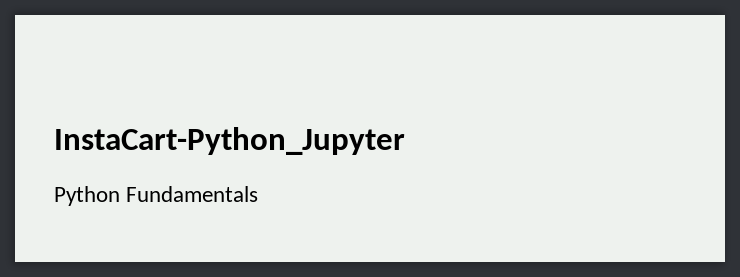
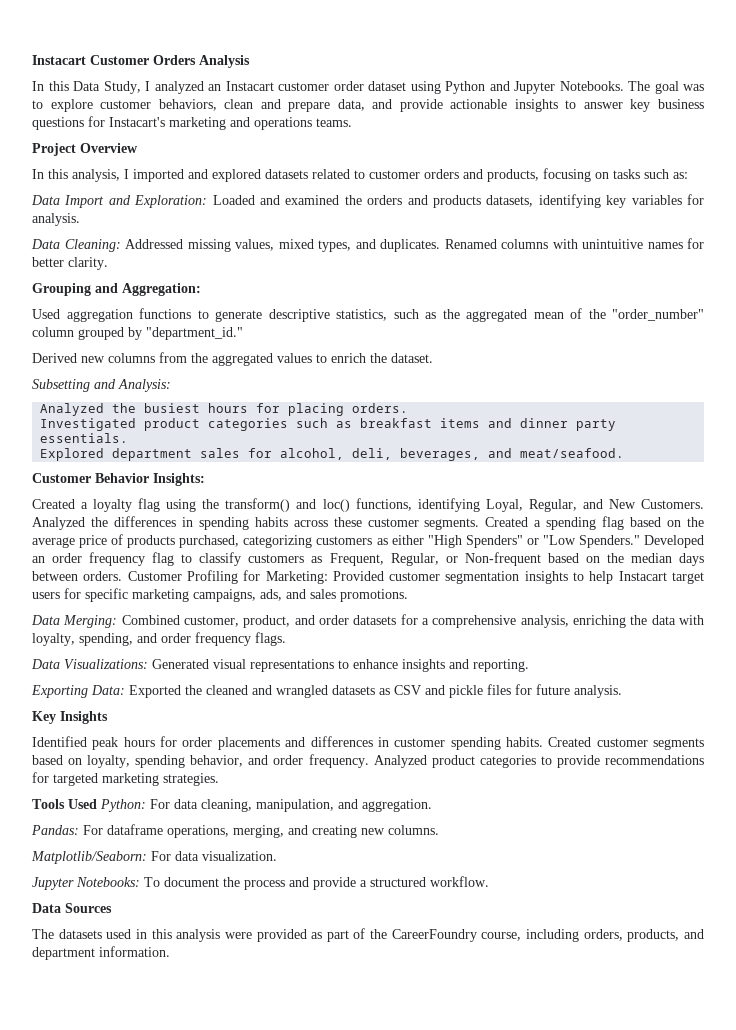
- InstaCart-Python_Jupyter
- Python Fundamentals
+ Instacart Customer Orders Analysis
+ In this Data Study, I analyzed an Instacart customer order dataset using Python and Jupyter Notebooks. The goal was to explore customer behaviors, clean and prepare data, and provide actionable insights to answer key business questions for Instacart's marketing and operations teams.
+ Project Overview
+ In this analysis, I imported and explored datasets related to customer orders and products, focusing on tasks such as:
+ Data Import and Exploration: Loaded and examined the orders and products datasets, identifying key variables for analysis.
+ Data Cleaning: Addressed missing values, mixed types, and duplicates. Renamed columns with unintuitive names for better clarity.
+ Grouping and Aggregation:
+ Used aggregation functions to generate descriptive statistics, such as the aggregated mean of the "order_number" column grouped by "department_id."
+ Derived new columns from the aggregated values to enrich the dataset.
+ Subsetting and Analysis:
+ Analyzed the busiest hours for placing orders.
+ Investigated product categories such as breakfast items and dinner party essentials.
+ Explored department sales for alcohol, deli, beverages, and meat/seafood.
+ Customer Behavior Insights:
+ Created a loyalty flag using the transform() and loc() functions, identifying Loyal, Regular, and New Customers. Analyzed the differences in spending habits across these customer segments. Created a spending flag based on the average price of products purchased, categorizing customers as either "High Spenders" or "Low Spenders." Developed an order frequency flag to classify customers as Frequent, Regular, or Non-frequent based on the median days between orders. Customer Profiling for Marketing: Provided customer segmentation insights to help Instacart target users for specific marketing campaigns, ads, and sales promotions.
+ Data Merging: Combined customer, product, and order datasets for a comprehensive analysis, enriching the data with loyalty, spending, and order frequency flags.
+ Data Visualizations: Generated visual representations to enhance insights and reporting.
+ Exporting Data: Exported the cleaned and wrangled datasets as CSV and pickle files for future analysis.
+ Key Insights
+ Identified peak hours for order placements and differences in customer spending habits. Created customer segments based on loyalty, spending behavior, and order frequency. Analyzed product categories to provide recommendations for targeted marketing strategies.
+ Tools Used Python: For data cleaning, manipulation, and aggregation.
+ Pandas: For dataframe operations, merging, and creating new columns.
+ Matplotlib/Seaborn: For data visualization.
+ Jupyter Notebooks: To document the process and provide a structured workflow.
+ Data Sources
+ The datasets used in this analysis were provided as part of the CareerFoundry course, including orders, products, and department information.

